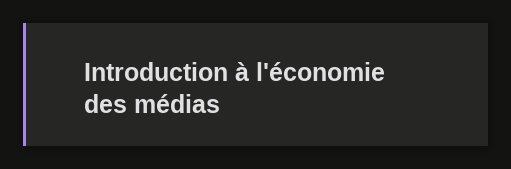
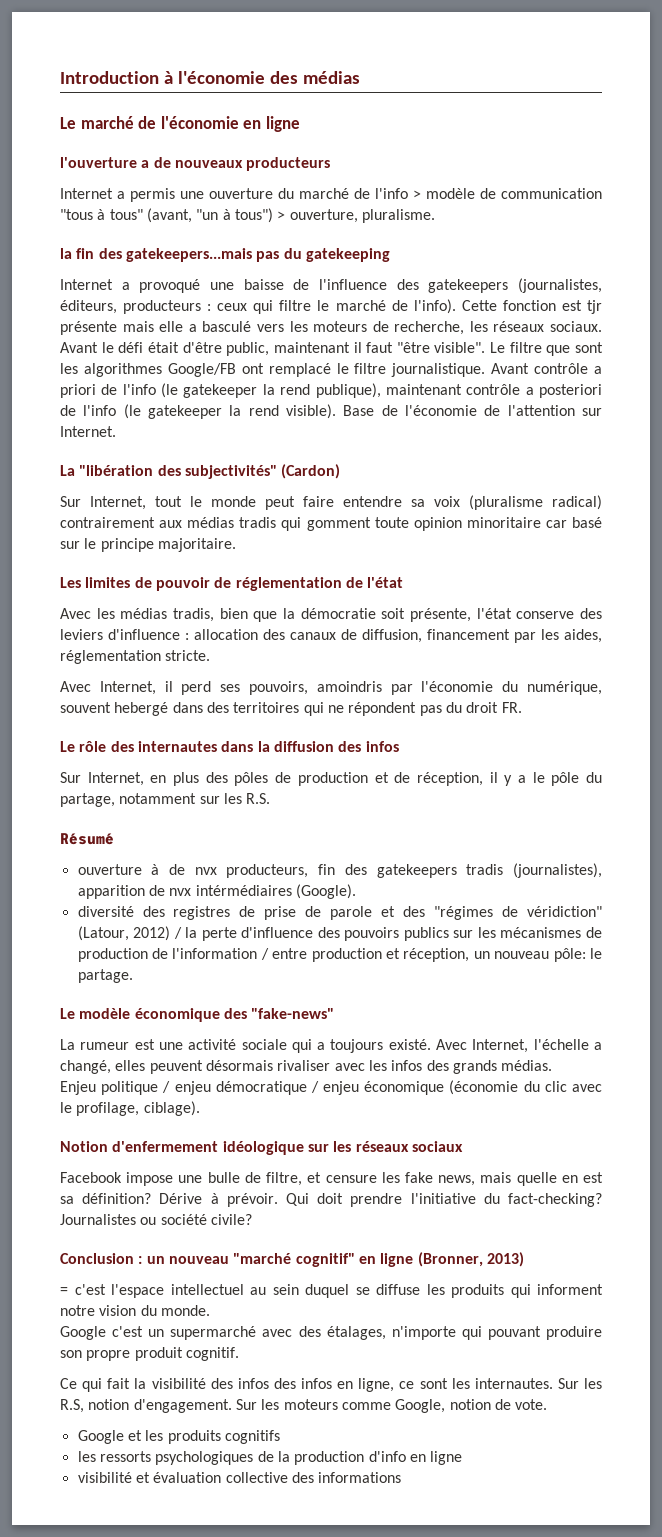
+ Le marché de l'économie en ligne
+ l'ouverture a de nouveaux producteurs
+ Internet a permis une ouverture du marché de l'info > modèle de communication "tous à tous" (avant, "un à tous") > ouverture, pluralisme.
+ la fin des gatekeepers...mais pas du gatekeeping
+ Internet a provoqué une baisse de l'influence des gatekeepers (journalistes, éditeurs, producteurs : ceux qui filtre le marché de l'info). Cette fonction est tjr présente mais elle a basculé vers les moteurs de recherche, les réseaux sociaux. Avant le défi était d'être public, maintenant il faut "être visible". Le filtre que sont les algorithmes Google/FB ont remplacé le filtre journalistique. Avant contrôle a priori de l'info (le gatekeeper la rend publique), maintenant contrôle a posteriori de l'info (le gatekeeper la rend visible). Base de l'économie de l'attention sur Internet.
+ La "libération des subjectivités" (Cardon)
+ Sur Internet, tout le monde peut faire entendre sa voix (pluralisme radical) contrairement aux médias tradis qui gomment toute opinion minoritaire car basé sur le principe majoritaire.
+ Les limites de pouvoir de réglementation de l'état
+ Avec les médias tradis, bien que la démocratie soit présente, l'état conserve des leviers d'influence : allocation des canaux de diffusion, financement par les aides, réglementation stricte.
+ Avec Internet, il perd ses pouvoirs, amoindris par l'économie du numérique, souvent hebergé dans des territoires qui ne répondent pas du droit FR.
+ Le rôle des internautes dans la diffusion des infos
+ Sur Internet, en plus des pôles de production et de réception, il y a le pôle du partage, notamment sur les R.S.
+ Résumé
+ ouverture à de nvx producteurs, fin des gatekeepers tradis (journalistes), apparition de nvx intérmédiaires (Google).
+ diversité des registres de prise de parole et des "régimes de véridiction" (Latour, 2012) / la perte d'influence des pouvoirs publics sur les mécanismes de production de l'information / entre production et réception, un nouveau pôle: le partage.
+ Le modèle économique des "fake-news"
+ La rumeur est une activité sociale qui a toujours existé. Avec Internet, l'échelle a changé, elles peuvent désormais rivaliser avec les infos des grands médias.
+ Enjeu politique / enjeu démocratique / enjeu économique (économie du clic avec le profilage, ciblage).
+ Notion d'enfermement idéologique sur les réseaux sociaux
+ Facebook impose une bulle de filtre, et censure les fake news, mais quelle en est sa définition? Dérive à prévoir. Qui doit prendre l'initiative du fact-checking? Journalistes ou société civile?
+ Conclusion : un nouveau "marché cognitif" en ligne (Bronner, 2013)
+ = c'est l'espace intellectuel au sein duquel se diffuse les produits qui informent notre vision du monde.
+ Google c'est un supermarché avec des étalages, n'importe qui pouvant produire son propre produit cognitif.
+ Ce qui fait la visibilité des infos des infos en ligne, ce sont les internautes. Sur les R.S, notion d'engagement. Sur les moteurs comme Google, notion de vote.
+ Google et les produits cognitifs
+ les ressorts psychologiques de la production d'info en ligne
+ visibilité et évaluation collective des informations

